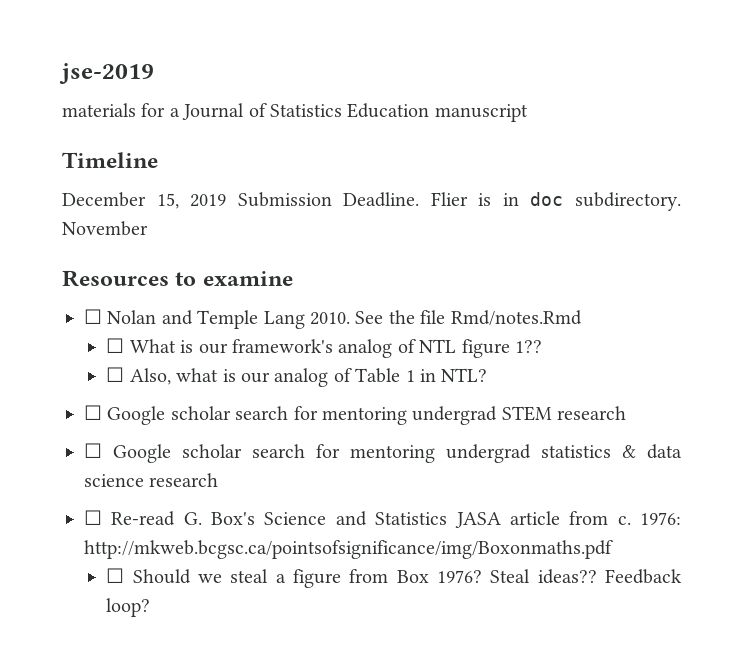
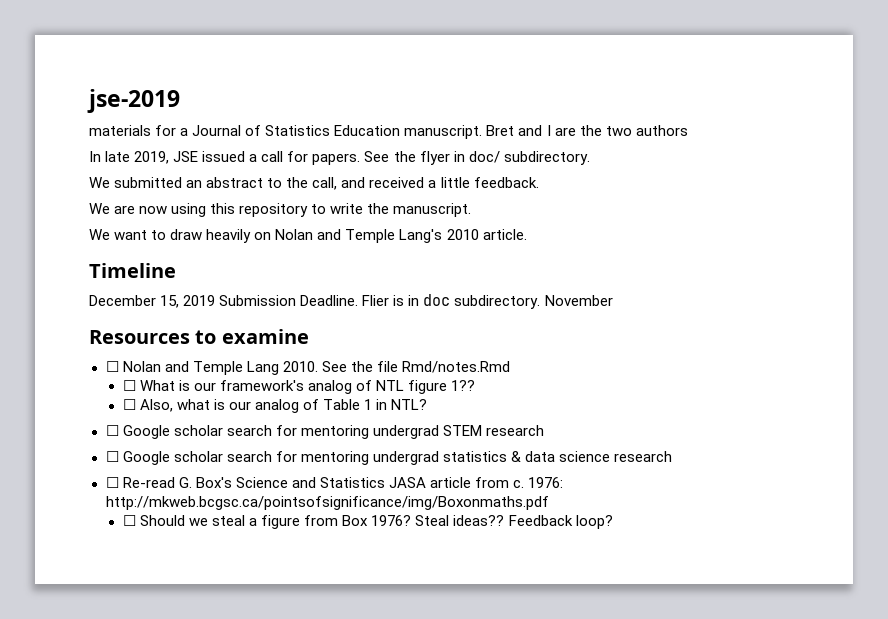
- materials for a Journal of Statistics Education manuscript
+ materials for a Journal of Statistics Education manuscript. Bret and I are the two authors
+ In late 2019, JSE issued a call for papers. See the flyer in doc/ subdirectory.
+ We submitted an abstract to the call, and received a little feedback.
+ We are now using this repository to write the manuscript.
+ We want to draw heavily on Nolan and Temple Lang's 2010 article.

